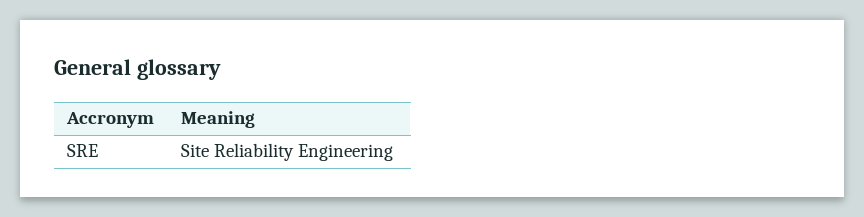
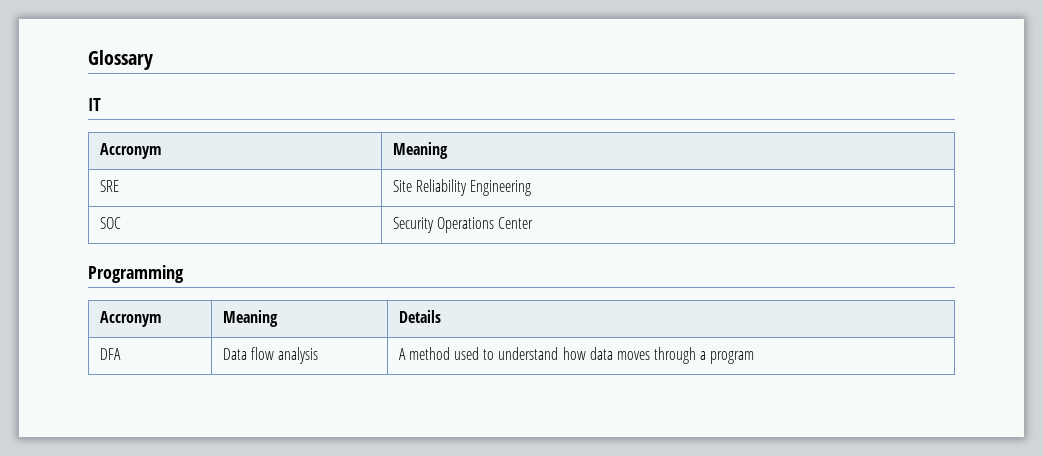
- General glossary
+ Glossary
+ IT
+ SOC | Security Operations Center
+ Programming
+ Accronym | Meaning | Details
+ DFA | Data flow analysis | A method used to understand how data moves through a program

